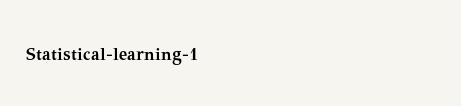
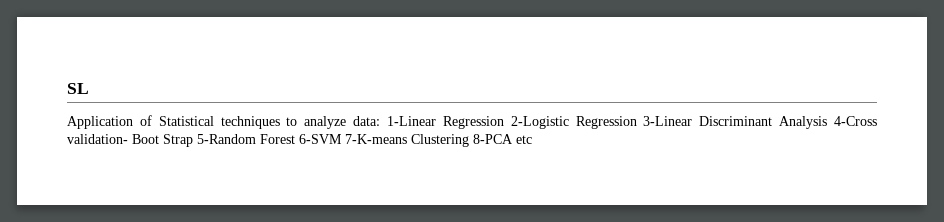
- Statistical-learning-1
+ SL
+ Application of Statistical techniques to analyze data: 1-Linear Regression 2-Logistic Regression 3-Linear Discriminant Analysis 4-Cross validation- Boot Strap 5-Random Forest 6-SVM 7-K-means Clustering 8-PCA etc

